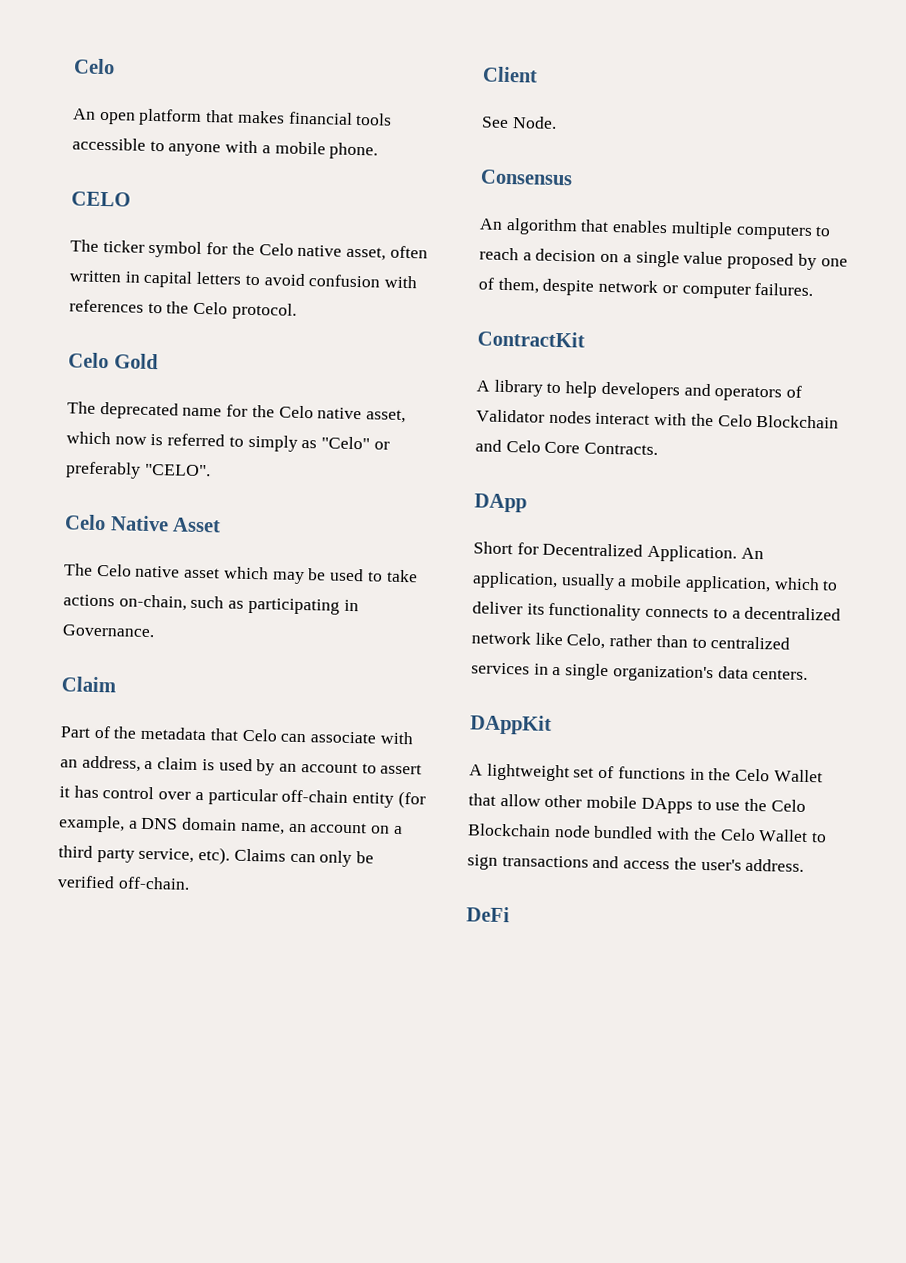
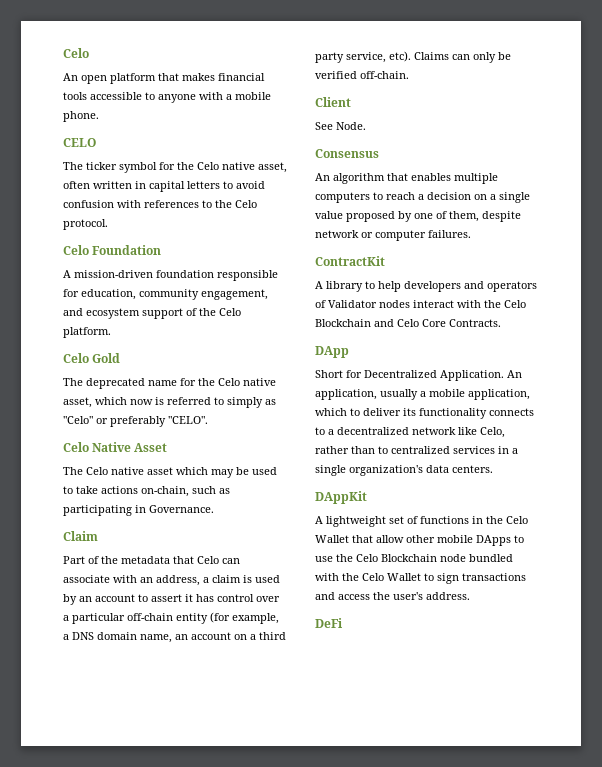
+ Celo Foundation
+ A mission-driven foundation responsible for education, community engagement, and ecosystem support of the Celo platform.

